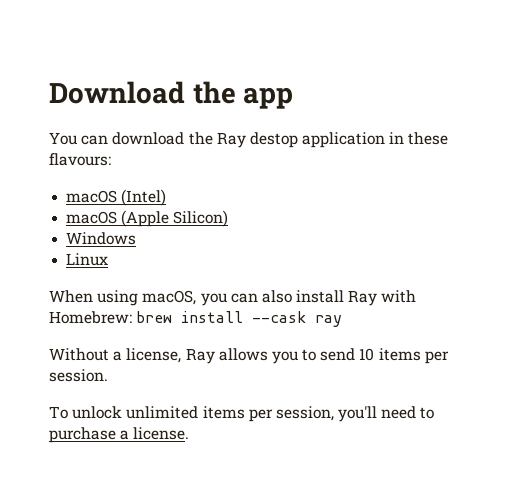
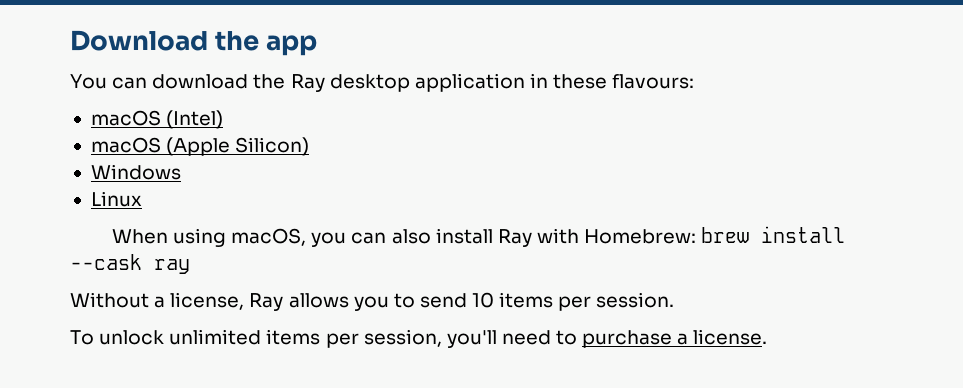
- You can download the Ray destop application in these flavours:
+ You can download the Ray desktop application in these flavours:

